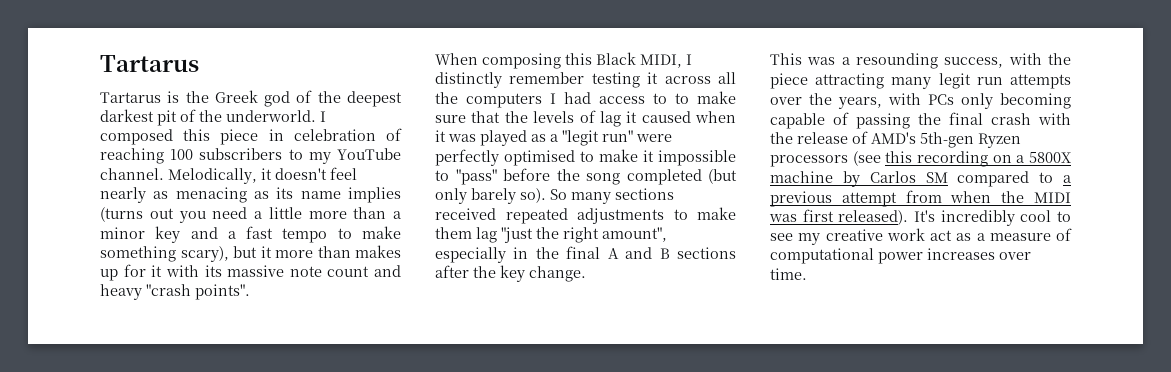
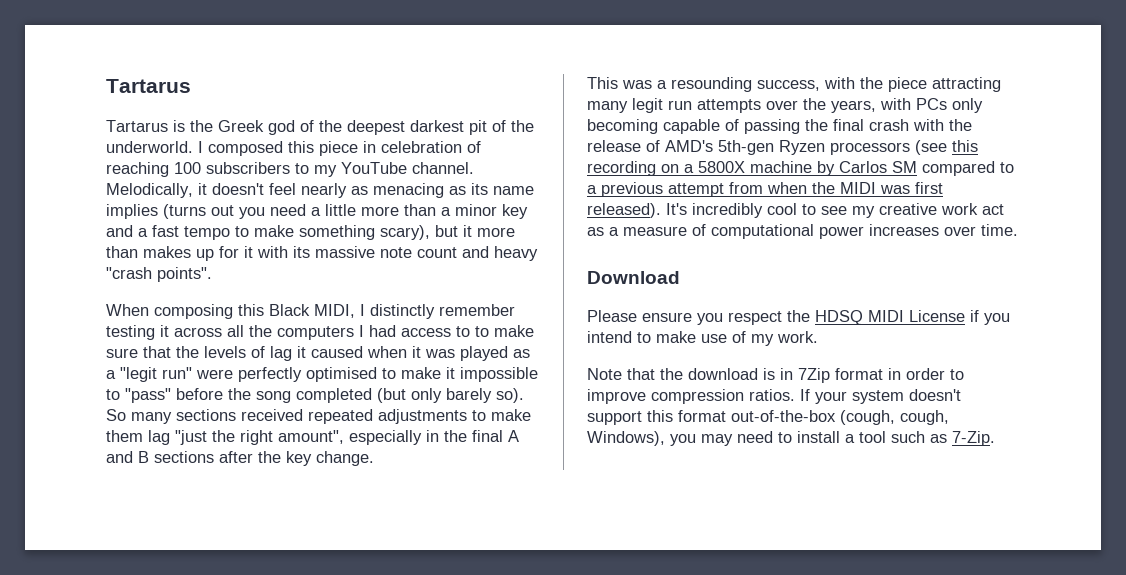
+ Download
+ Please ensure you respect the HDSQ MIDI License if you intend to make use of my work.
+ Note that the download is in 7Zip format in order to improve compression ratios. If your system doesn't support this format out-of-the-box (cough, cough, Windows), you may need to install a tool such as 7-Zip.

